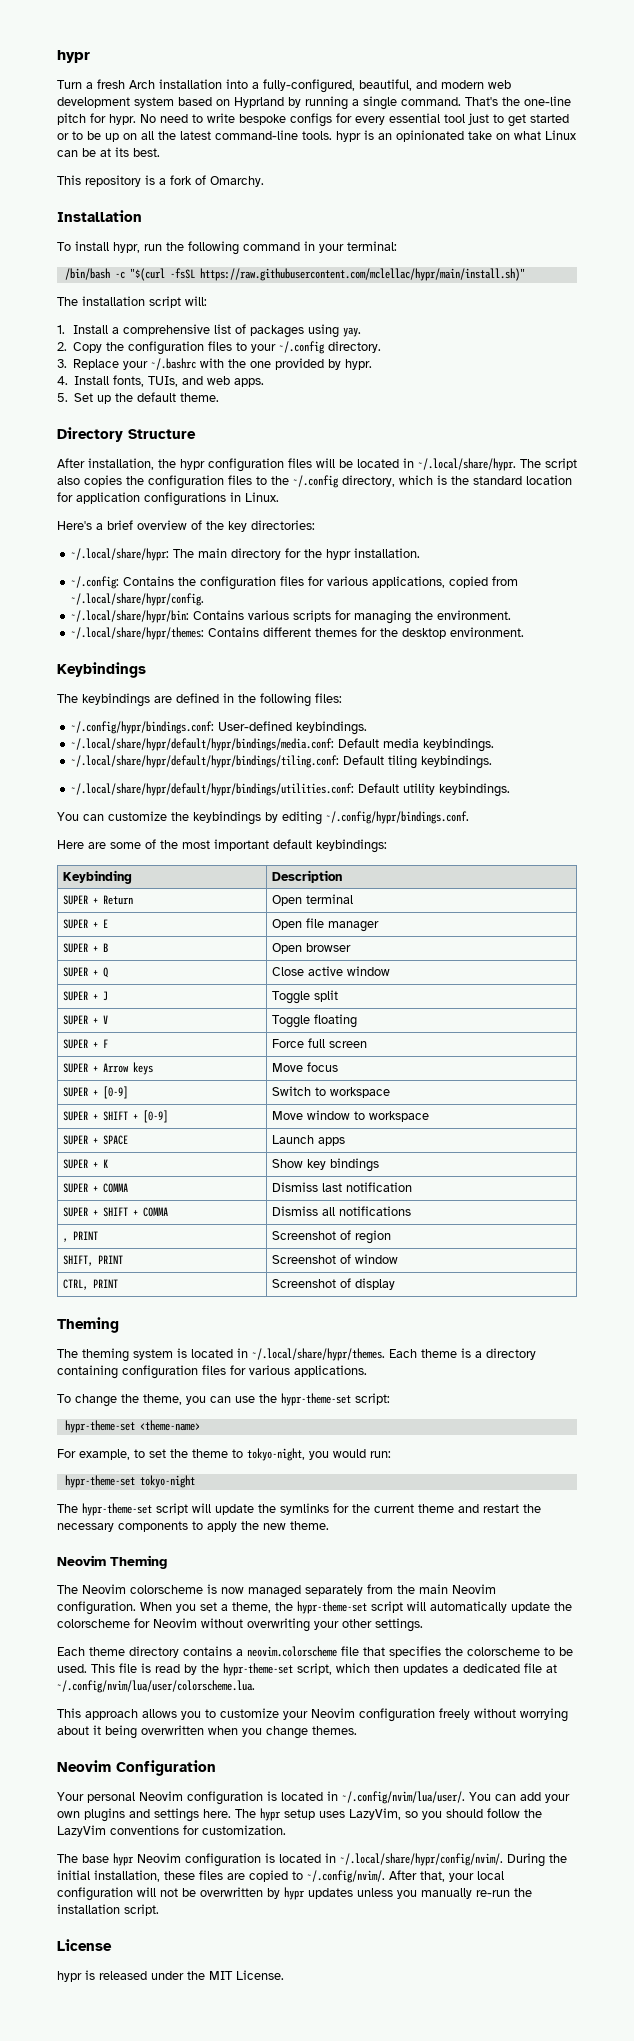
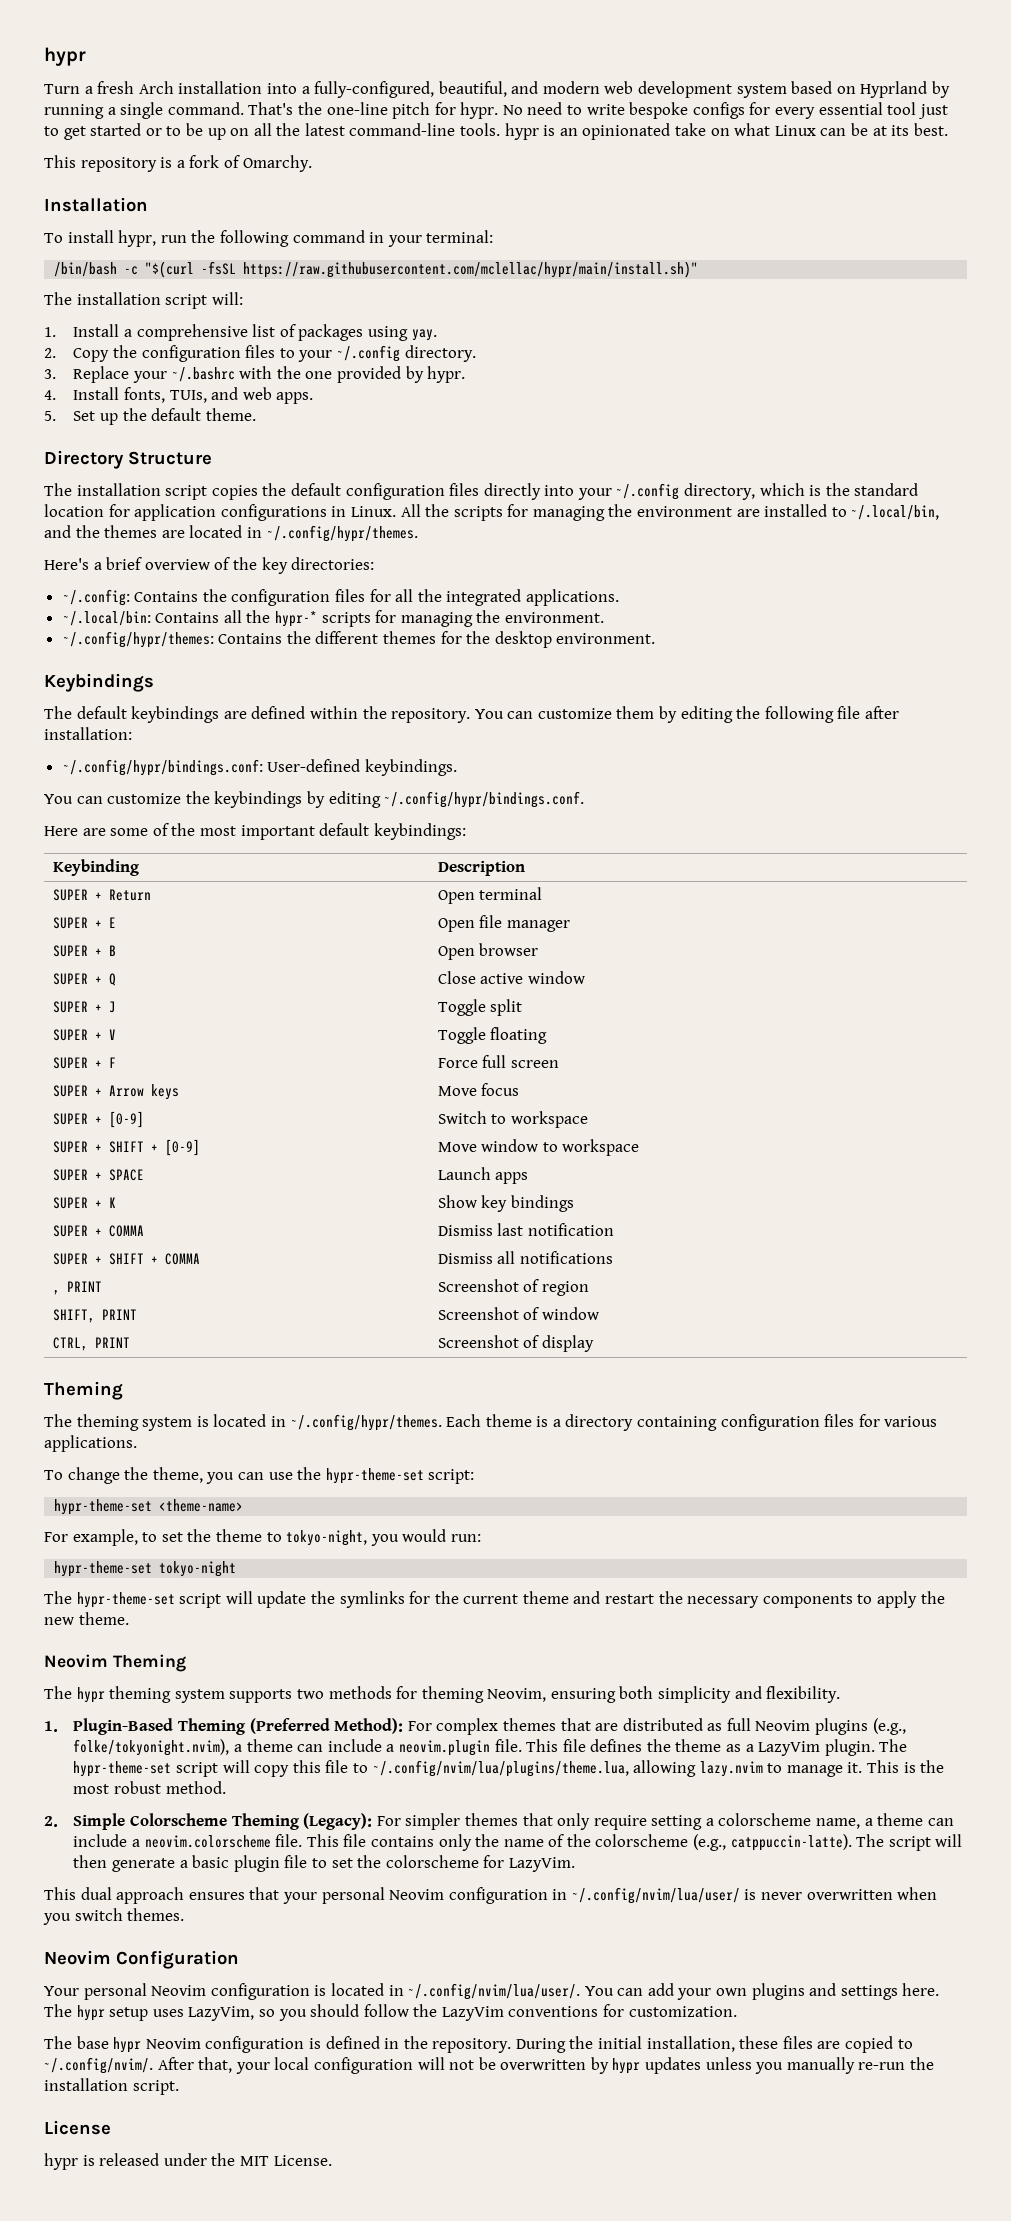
- After installation, the hypr configuration files will be located in ~/.local/share/hypr. The script also copies the configuration files to the ~/.config directory, which is the standard location for application configurations in Linux.
+ The installation script copies the default configuration files directly into your ~/.config directory, which is the standard location for application configurations in Linux. All the scripts for managing the environment are installed to ~/.local/bin, and the themes are located in ~/.config/hypr/themes.
- ~/.local/share/hypr: The main directory for the hypr installation.
- ~/.config: Contains the configuration files for various applications, copied from ~/.local/share/hypr/config.
- ~/.local/share/hypr/bin: Contains various scripts for managing the environment.
+ ~/.config: Contains the configuration files for all the integrated applications.
+ ~/.local/bin: Contains all the hypr-* scripts for managing the environment.
- ~/.local/share/hypr/themes: Contains different themes for the desktop environment.
+ ~/.config/hypr/themes: Contains the different themes for the desktop environment.
- The keybindings are defined in the following files:
+ The default keybindings are defined within the repository. You can customize them by editing the following file after installation:
  ~/.config/hypr/bindings.conf: User-defined keybindings.
- ~/.local/share/hypr/default/hypr/bindings/media.conf: Default media keybindings.
- ~/.local/share/hypr/default/hypr/bindings/tiling.conf: Default tiling keybindings.
- ~/.local/share/hypr/default/hypr/bindings/utilities.conf: Default utility keybindings.
- The theming system is located in ~/.local/share/hypr/themes. Each theme is a directory containing configuration files for various applications.
+ The theming system is located in ~/.config/hypr/themes. Each theme is a directory containing configuration files for various applications.
- The Neovim colorscheme is now managed separately from the main Neovim configuration. When you set a theme, the hypr-theme-set script will automatically update the colorscheme for Neovim without overwriting your other settings.
- Each theme directory contains a neovim.colorscheme file that specifies the colorscheme to be used. This file is read by the hypr-theme-set script, which then updates a dedicated file at ~/.config/nvim/lua/user/colorscheme.lua.
- This approach allows you to customize your Neovim configuration freely without worrying about it being overwritten when you change themes.
+ The hypr theming system supports two methods for theming Neovim, ensuring both simplicity and flexibility.
+ 1. Plugin-Based Theming (Preferred Method): For complex themes that are distributed as full Neovim plugins (e.g., folke/tokyonight.nvim), a theme can include a neovim.plugin file. This file defines the theme as a LazyVim plugin. The hypr-theme-set script will copy this file to ~/.config/nvim/lua/plugins/theme.lua, allowing lazy.nvim to manage it. This is the most robust method.
+ 2. Simple Colorscheme Theming (Legacy): For simpler themes that only require setting a colorscheme name, a theme can include a neovim.colorscheme file. This file contains only the name of the colorscheme (e.g., catppuccin-latte). The script will then generate a basic plugin file to set the colorscheme for LazyVim.
+ This dual approach ensures that your personal Neovim configuration in ~/.config/nvim/lua/user/ is never overwritten when you switch themes.
- The base hypr Neovim configuration is located in ~/.local/share/hypr/config/nvim/. During the initial installation, these files are copied to ~/.config/nvim/. After that, your local configuration will not be overwritten by hypr updates unless you manually re-run the installation script.
+ The base hypr Neovim configuration is defined in the repository. During the initial installation, these files are copied to ~/.config/nvim/. After that, your local configuration will not be overwritten by hypr updates unless you manually re-run the installation script.

